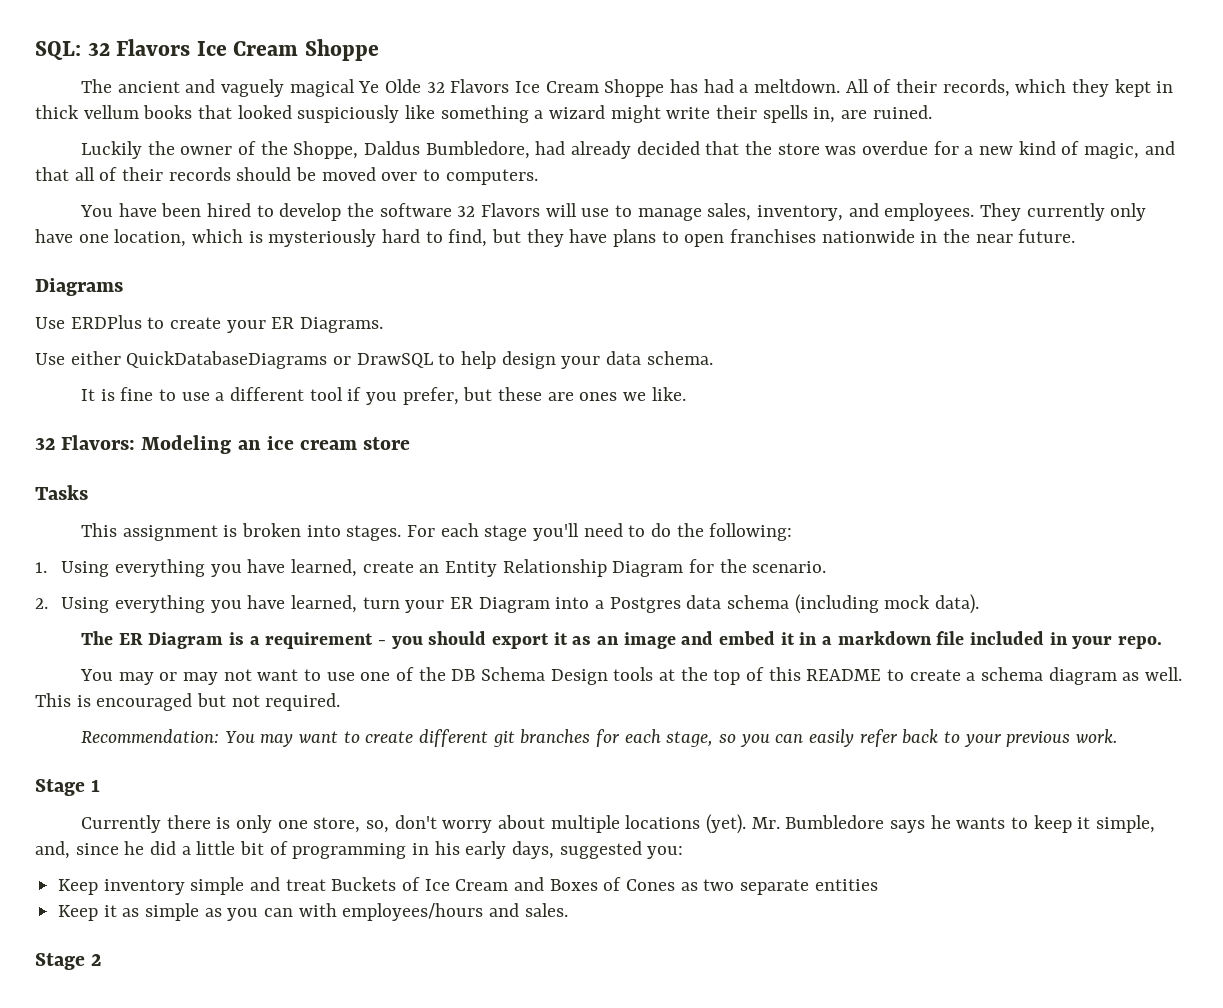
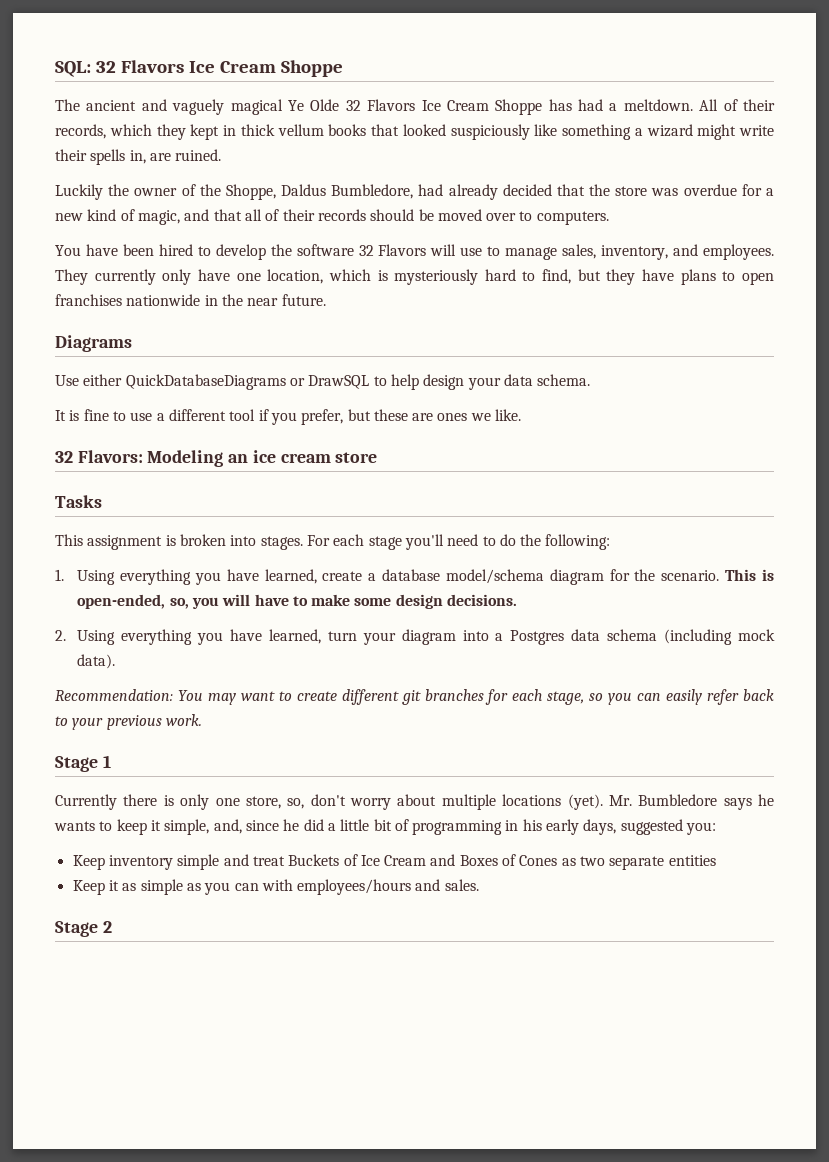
- Use ERDPlus to create your ER Diagrams.
- 1. Using everything you have learned, create an Entity Relationship Diagram for the scenario.
+ 1. Using everything you have learned, create a database model/schema diagram for the scenario. This is open-ended, so, you will have to make some design decisions.
- 2. Using everything you have learned, turn your ER Diagram into a Postgres data schema (including mock data).
+ 2. Using everything you have learned, turn your diagram into a Postgres data schema (including mock data).
- The ER Diagram is a requirement - you should export it as an image and embed it in a markdown file included in your repo.
- You may or may not want to use one of the DB Schema Design tools at the top of this README to create a schema diagram as well. This is encouraged but not required.

